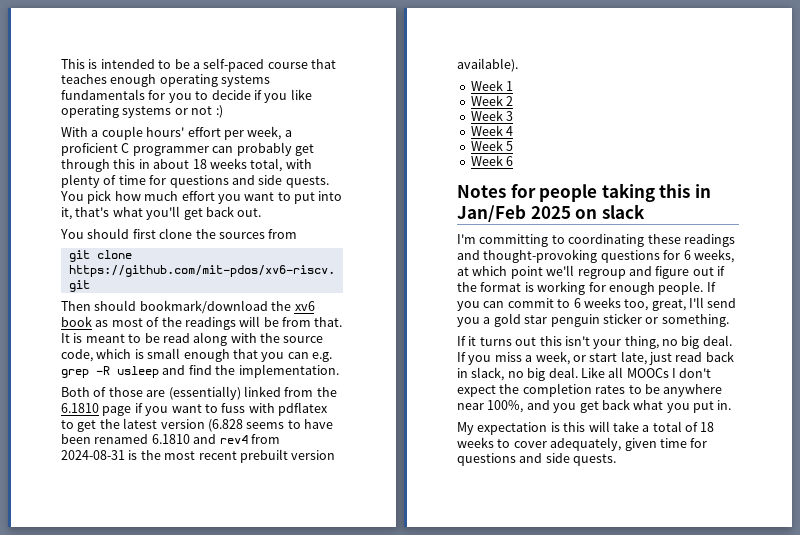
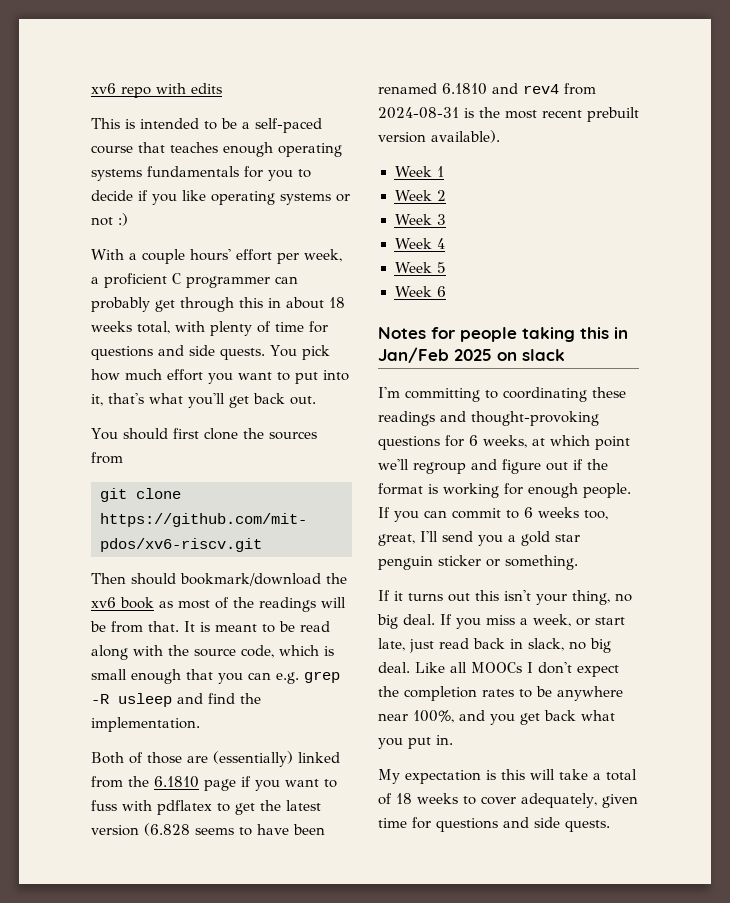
+ xv6 repo with edits

